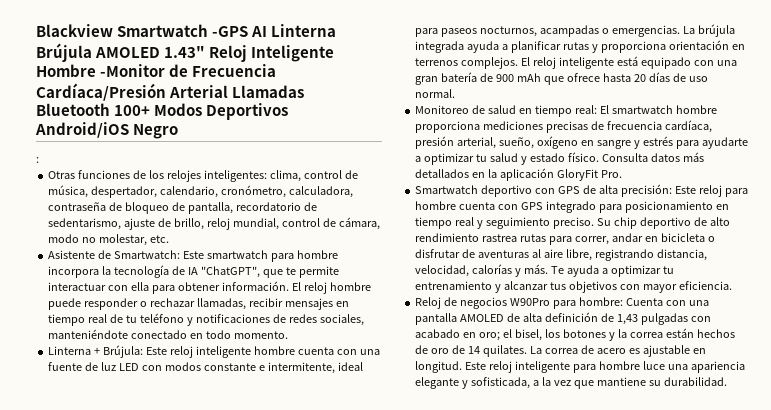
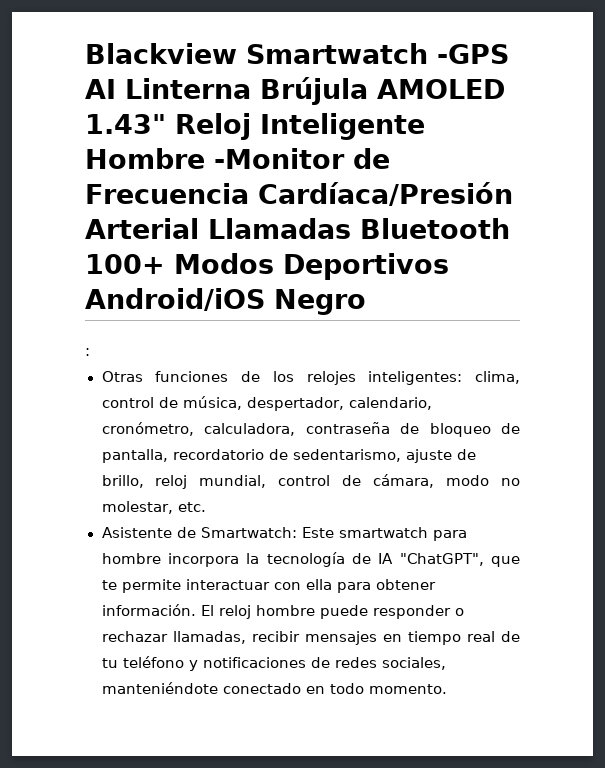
- Linterna + Brújula: Este reloj inteligente hombre cuenta con una fuente de luz LED con modos constante e intermitente, ideal para paseos nocturnos, acampadas o emergencias. La brújula integrada ayuda a planificar rutas y proporciona orientación en terrenos complejos. El reloj inteligente está equipado con una gran batería de 900 mAh que ofrece hasta 20 días de uso normal.
- Monitoreo de salud en tiempo real: El smartwatch hombre proporciona mediciones precisas de frecuencia cardíaca, presión arterial, sueño, oxígeno en sangre y estrés para ayudarte a optimizar tu salud y estado físico. Consulta datos más detallados en la aplicación GloryFit Pro.
- Smartwatch deportivo con GPS de alta precisión: Este reloj para hombre cuenta con GPS integrado para posicionamiento en tiempo real y seguimiento preciso. Su chip deportivo de alto rendimiento rastrea rutas para correr, andar en bicicleta o disfrutar de aventuras al aire libre, registrando distancia, velocidad, calorías y más. Te ayuda a optimizar tu entrenamiento y alcanzar tus objetivos con mayor eficiencia.
- Reloj de negocios W90Pro para hombre: Cuenta con una pantalla AMOLED de alta definición de 1,43 pulgadas con acabado en oro; el bisel, los botones y la correa están hechos de oro de 14 quilates. La correa de acero es ajustable en longitud. Este reloj inteligente para hombre luce una apariencia elegante y sofisticada, a la vez que mantiene su durabilidad.

